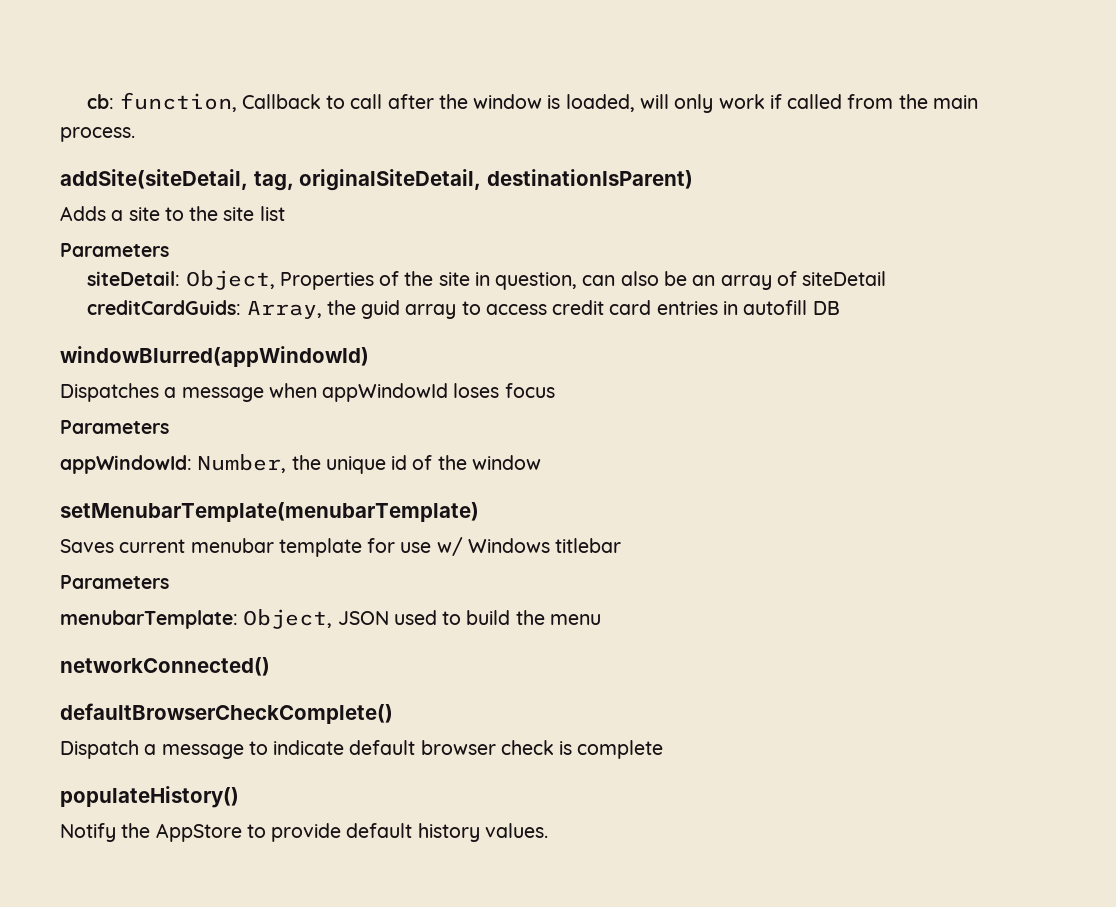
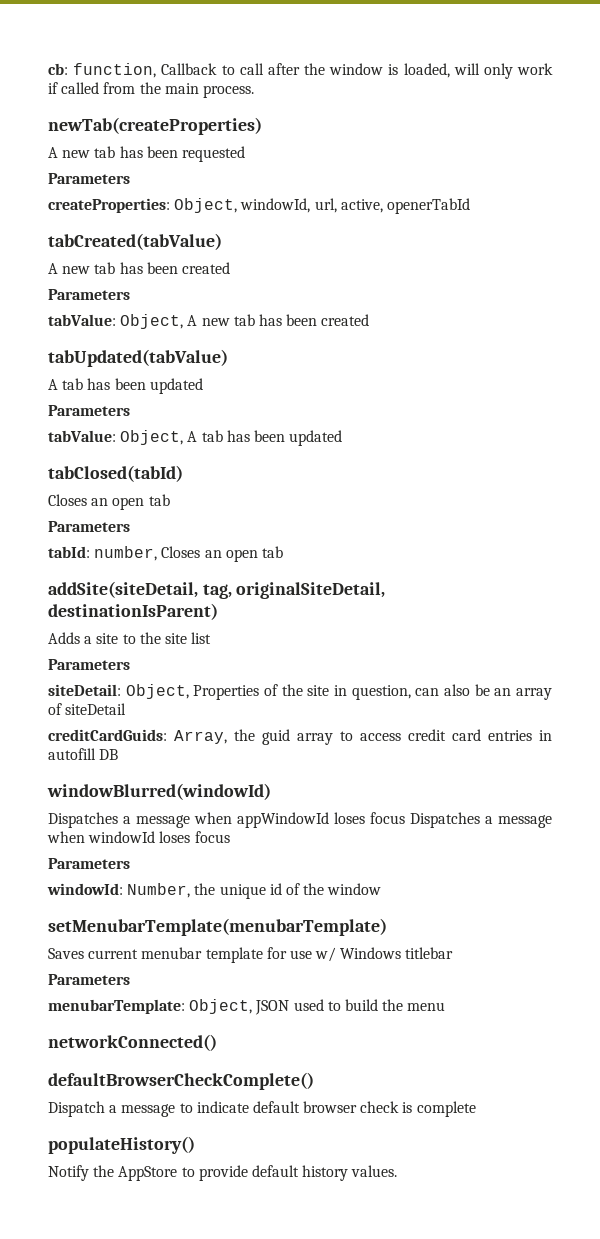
+ newTab(createProperties)
+ A new tab has been requested
+ Parameters
+ createProperties: Object, windowId, url, active, openerTabId
+ tabCreated(tabValue)
+ A new tab has been created
+ Parameters
+ tabValue: Object, A new tab has been created
+ tabUpdated(tabValue)
+ A tab has been updated
+ Parameters
+ tabValue: Object, A tab has been updated
+ tabClosed(tabId)
+ Closes an open tab
+ Parameters
+ tabId: number, Closes an open tab
- windowBlurred(appWindowId)
+ windowBlurred(windowId)
- Dispatches a message when appWindowId loses focus
+ Dispatches a message when appWindowId loses focus Dispatches a message when windowId loses focus
  Parameters
- appWindowId: Number, the unique id of the window
+ windowId: Number, the unique id of the window

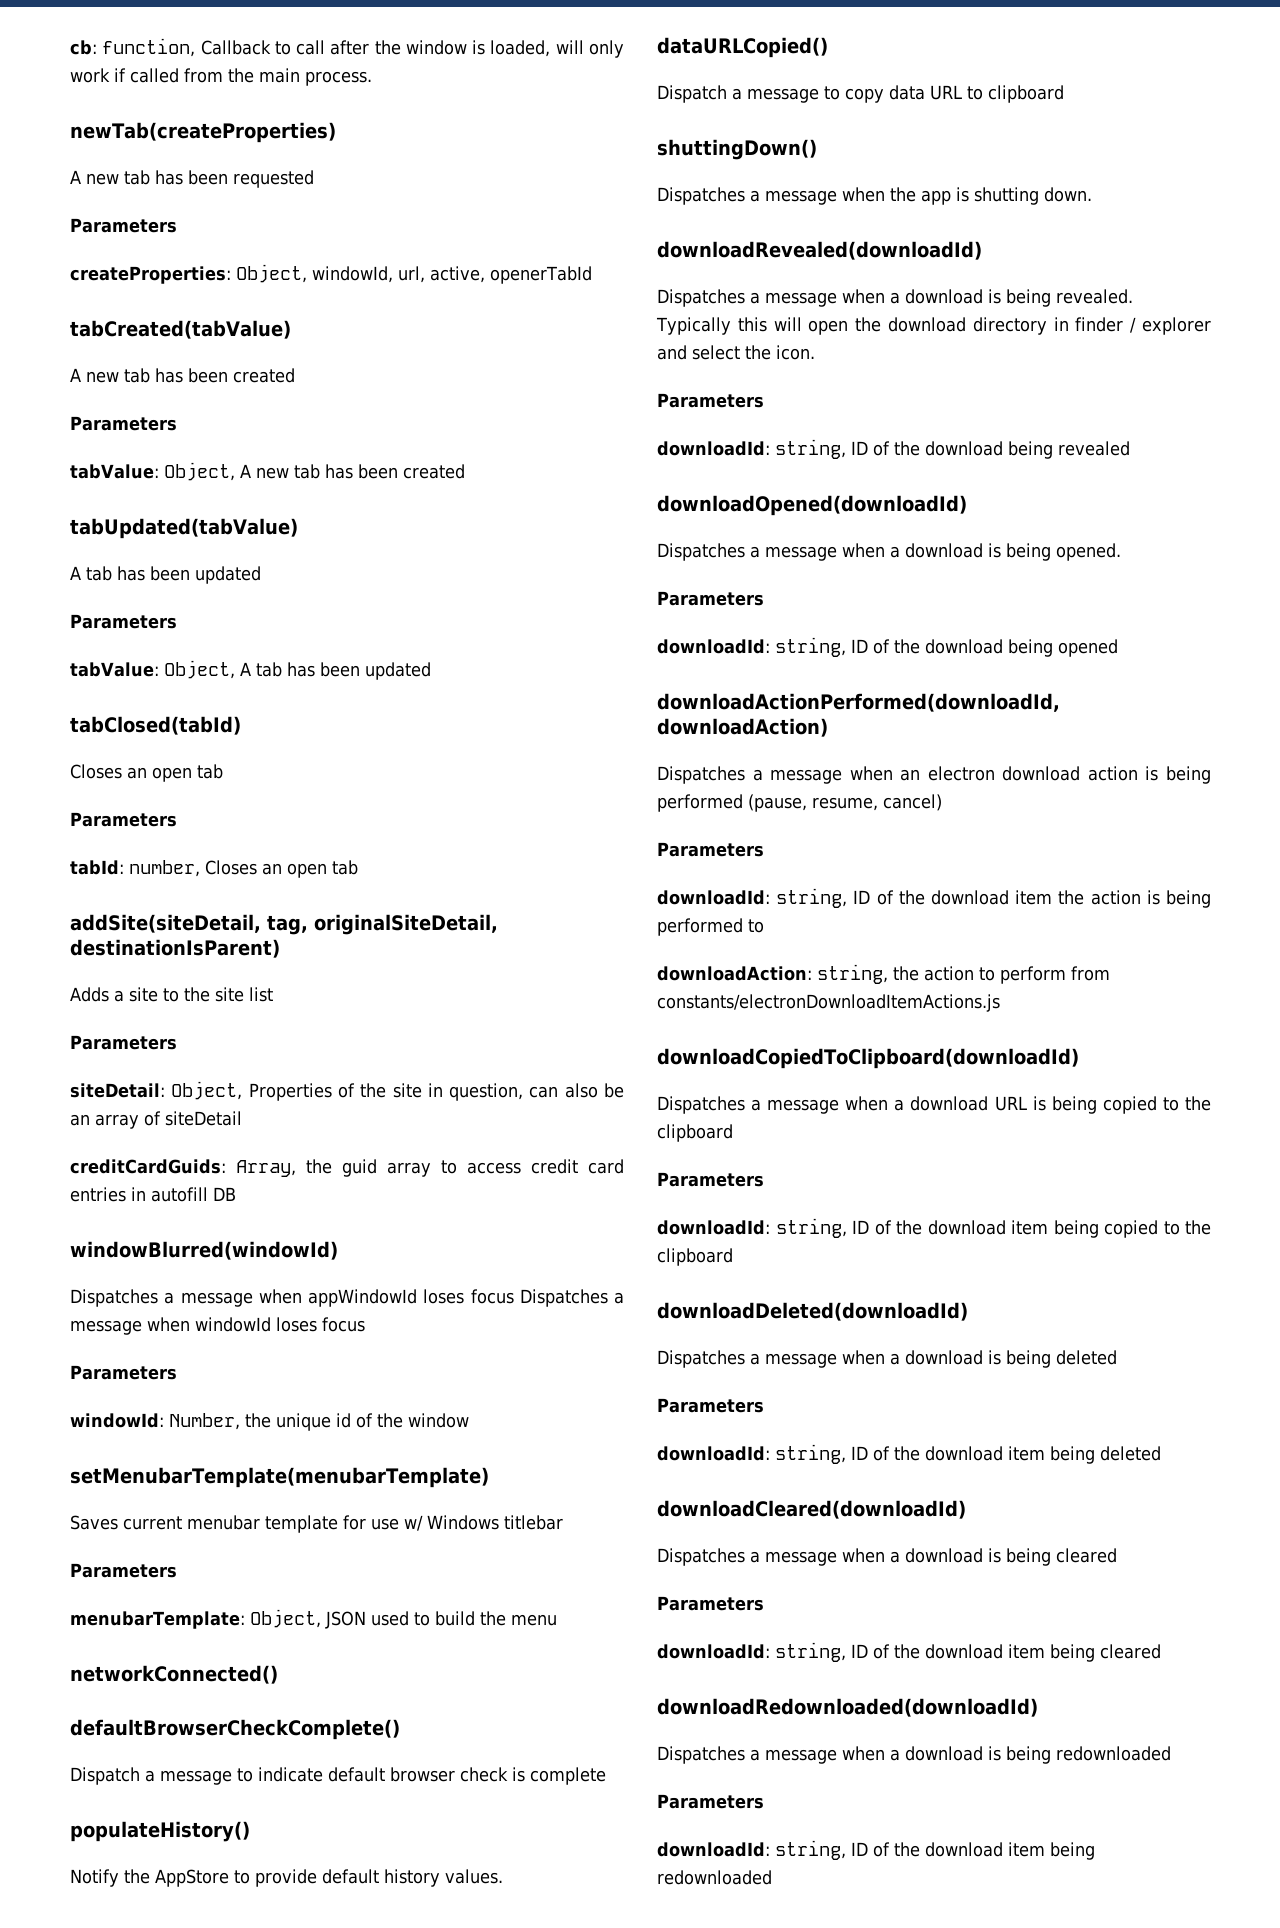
+ dataURLCopied()
+ Dispatch a message to copy data URL to clipboard
+ shuttingDown()
+ Dispatches a message when the app is shutting down.
+ downloadRevealed(downloadId)
+ Dispatches a message when a download is being revealed. Typically this will open the download directory in finder / explorer and select the icon.
+ Parameters
+ downloadId: string, ID of the download being revealed
+ downloadOpened(downloadId)
+ Dispatches a message when a download is being opened.
+ Parameters
+ downloadId: string, ID of the download being opened
+ downloadActionPerformed(downloadId, downloadAction)
+ Dispatches a message when an electron download action is being performed (pause, resume, cancel)
+ Parameters
+ downloadId: string, ID of the download item the action is being performed to
+ downloadAction: string, the action to perform from constants/electronDownloadItemActions.js
+ downloadCopiedToClipboard(downloadId)
+ Dispatches a message when a download URL is being copied to the clipboard
+ Parameters
+ downloadId: string, ID of the download item being copied to the clipboard
+ downloadDeleted(downloadId)
+ Dispatches a message when a download is being deleted
+ Parameters
+ downloadId: string, ID of the download item being deleted
+ downloadCleared(downloadId)
+ Dispatches a message when a download is being cleared
+ Parameters
+ downloadId: string, ID of the download item being cleared
+ downloadRedownloaded(downloadId)
+ Dispatches a message when a download is being redownloaded
+ Parameters
+ downloadId: string, ID of the download item being redownloaded

